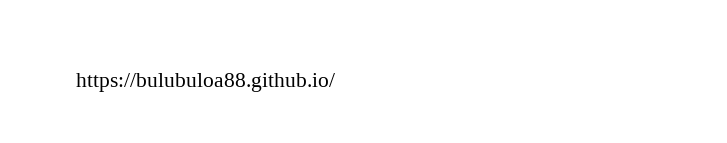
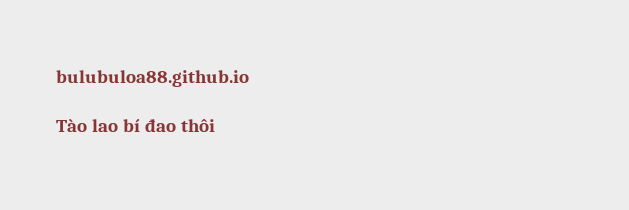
- https://bulubuloa88.github.io/
+ bulubuloa88.github.io
+ Tào lao bí đao thôi

